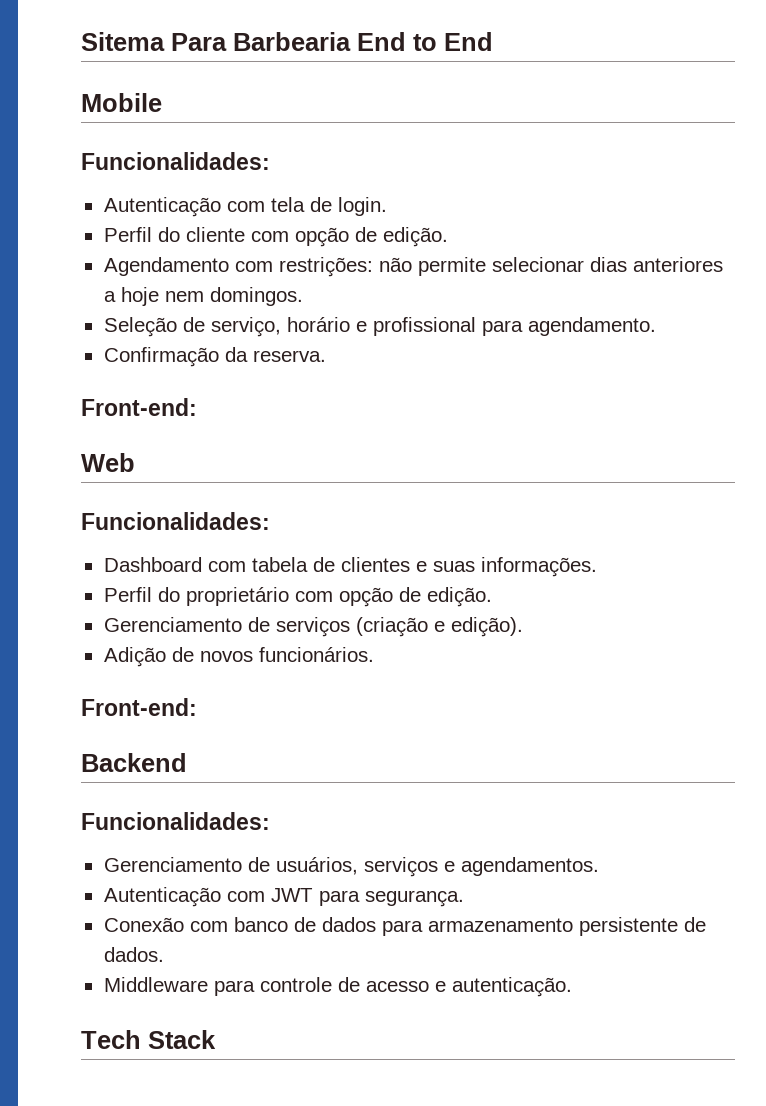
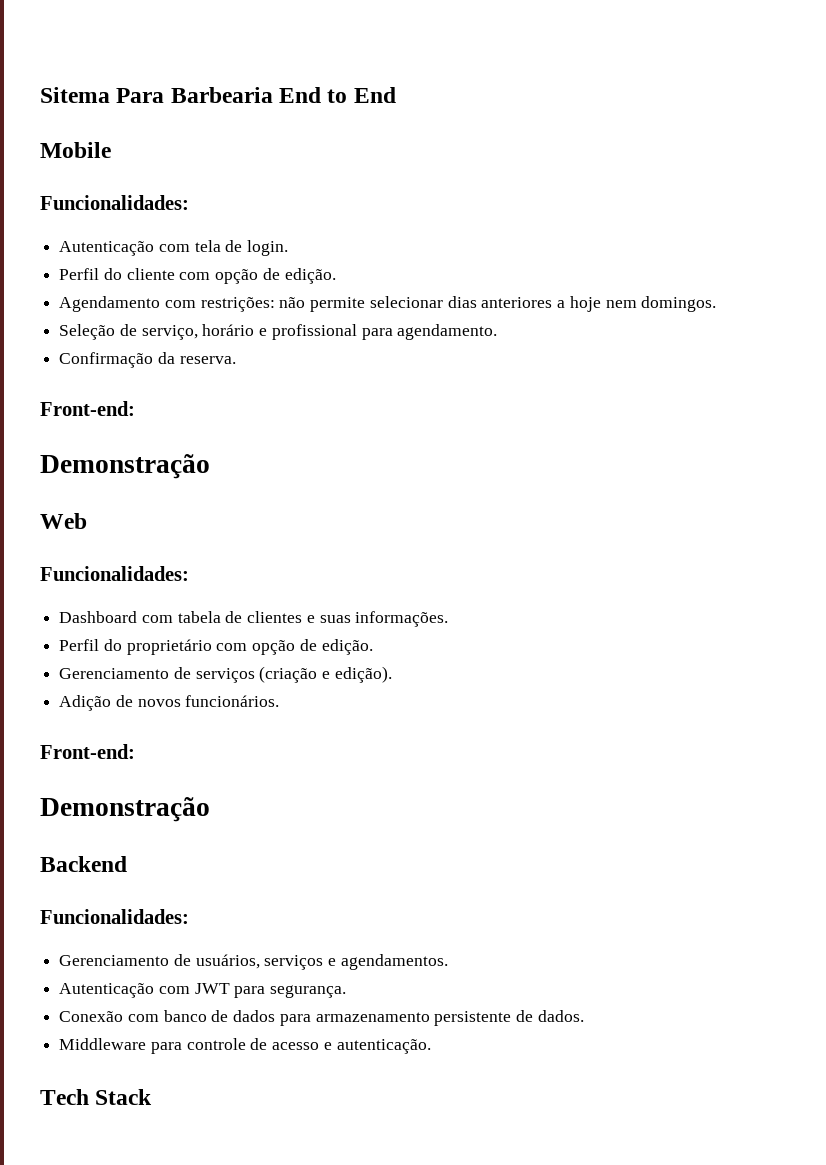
  Confirmação da reserva.
  Front-end:
+ Demonstração
  Adição de novos funcionários.
  Front-end:
+ Demonstração

